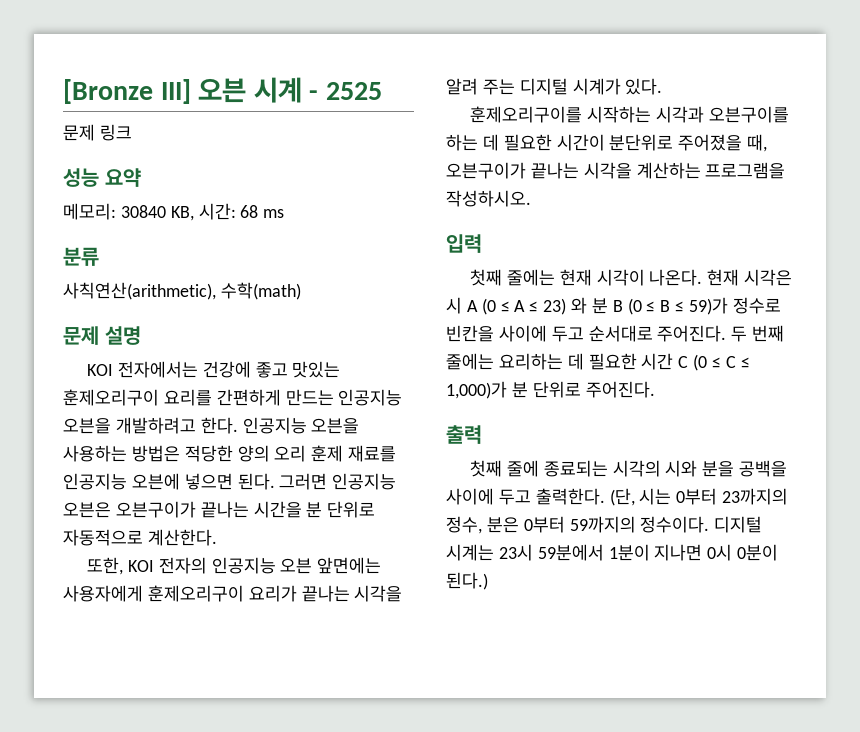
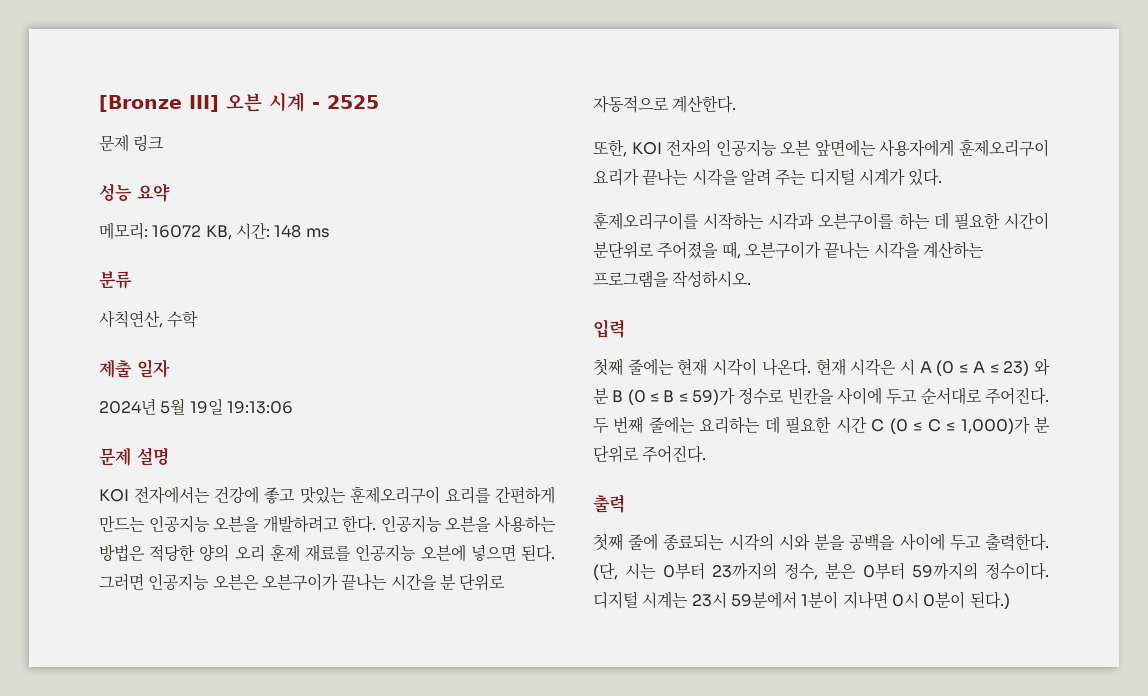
- 메모리: 30840 KB, 시간: 68 ms
+ 메모리: 16072 KB, 시간: 148 ms
- 사칙연산(arithmetic), 수학(math)
+ 사칙연산, 수학
+ 제출 일자
+ 2024년 5월 19일 19:13:06

